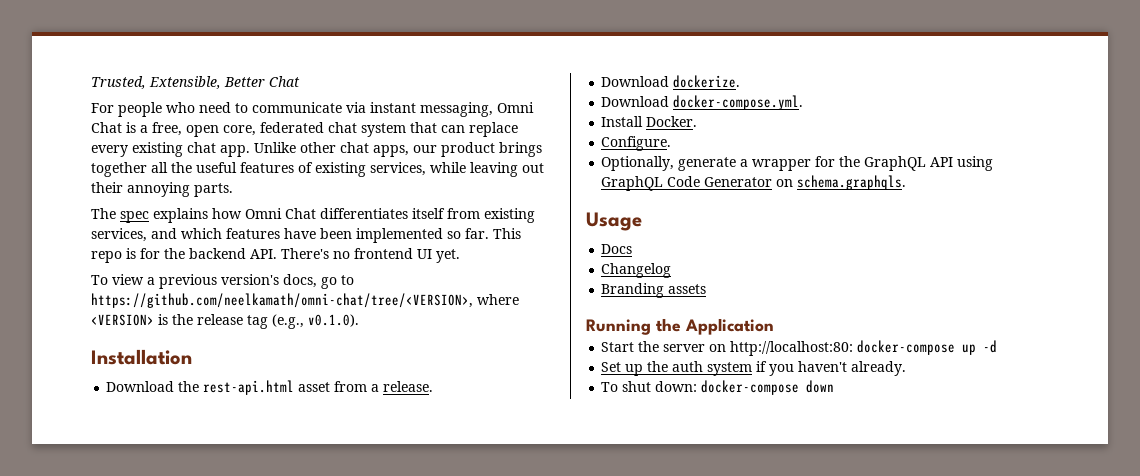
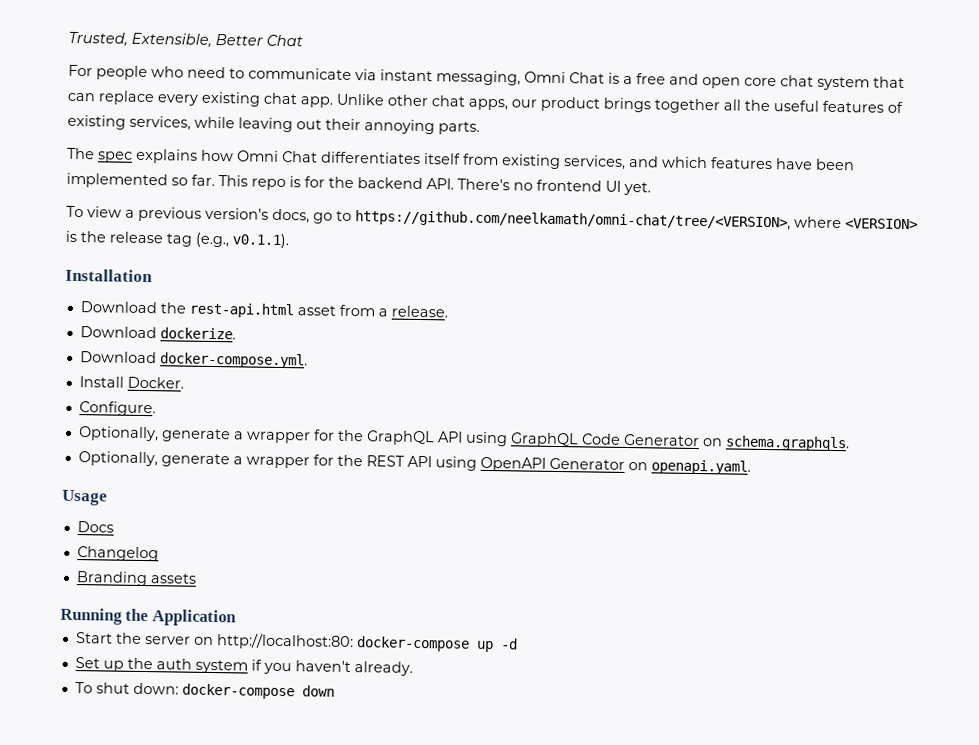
- For people who need to communicate via instant messaging, Omni Chat is a free, open core, federated chat system that can replace every existing chat app.
+ For people who need to communicate via instant messaging, Omni Chat is a free and open core chat system that can replace every existing chat app.
- To view a previous version's docs, go to https://github.com/neelkamath/omni-chat/tree/<VERSION>, where <VERSION> is the release tag (e.g., v0.1.0).
+ To view a previous version's docs, go to https://github.com/neelkamath/omni-chat/tree/<VERSION>, where <VERSION> is the release tag (e.g., v0.1.1).
+ Optionally, generate a wrapper for the REST API using OpenAPI Generator on openapi.yaml.

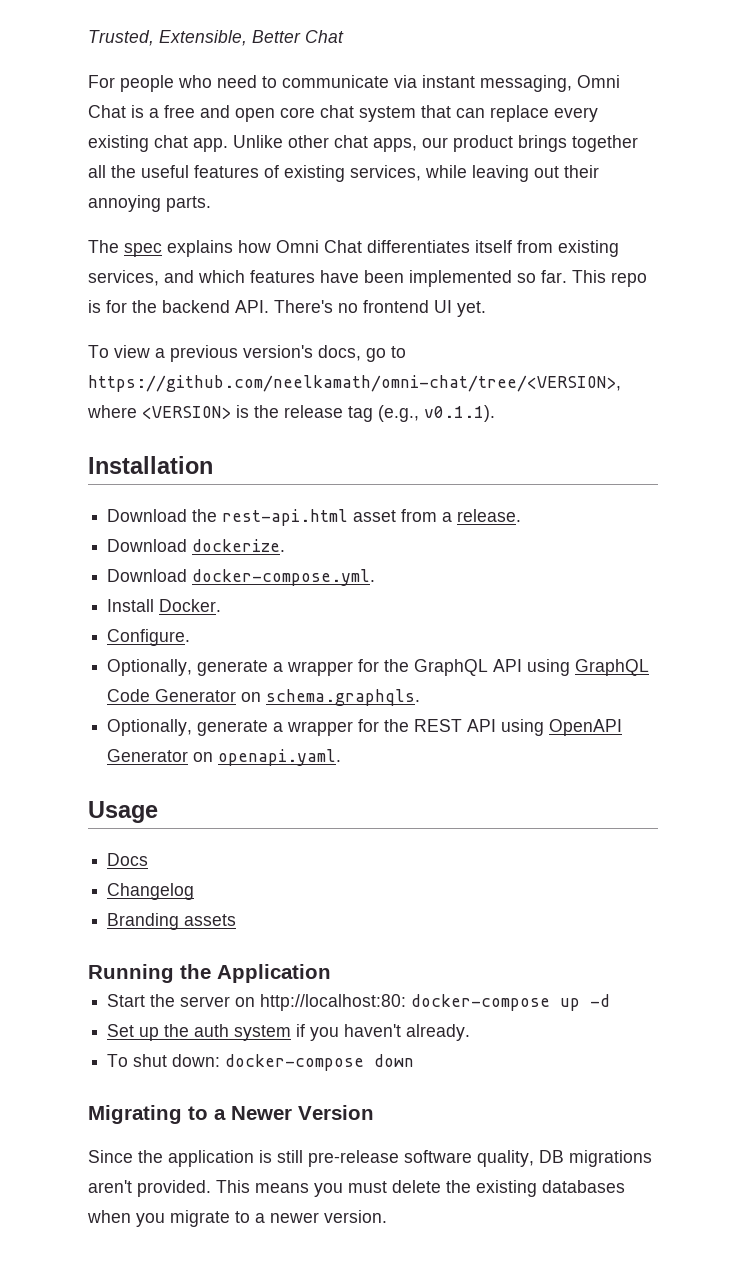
+ Migrating to a Newer Version
+ Since the application is still pre-release software quality, DB migrations aren't provided. This means you must delete the existing databases when you migrate to a newer version.

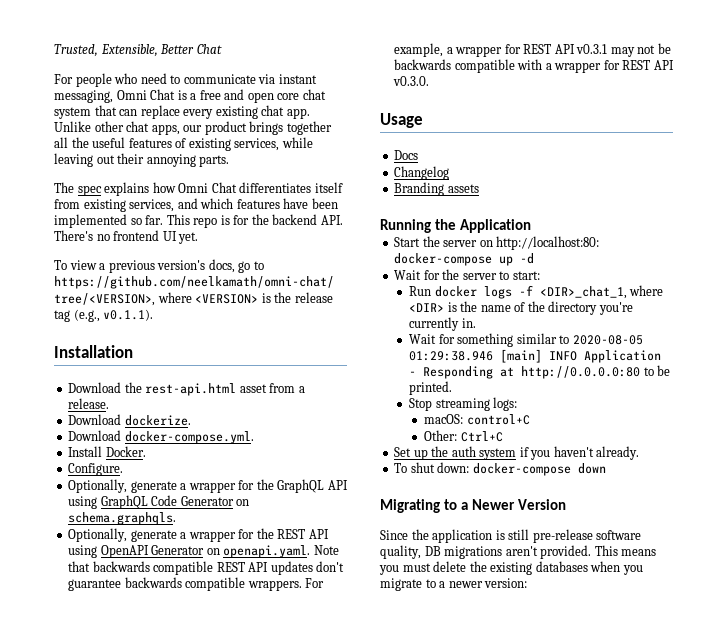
- Optionally, generate a wrapper for the REST API using OpenAPI Generator on openapi.yaml.
+ Optionally, generate a wrapper for the REST API using OpenAPI Generator on openapi.yaml. Note that backwards compatible REST API updates don't guarantee backwards compatible wrappers. For example, a wrapper for REST API v0.3.1 may not be backwards compatible with a wrapper for REST API v0.3.0.
+ Wait for the server to start:
+ Run docker logs -f <DIR>_chat_1, where <DIR> is the name of the directory you're currently in.
+ Wait for something similar to 2020-08-05 01:29:38.946 [main] INFO Application - Responding at http://0.0.0.0:80 to be printed.
+ Stop streaming logs:
+ macOS: control+C
+ Other: Ctrl+C
- This means you must delete the existing databases when you migrate to a newer version.
+ This means you must delete the existing databases when you migrate to a newer version:

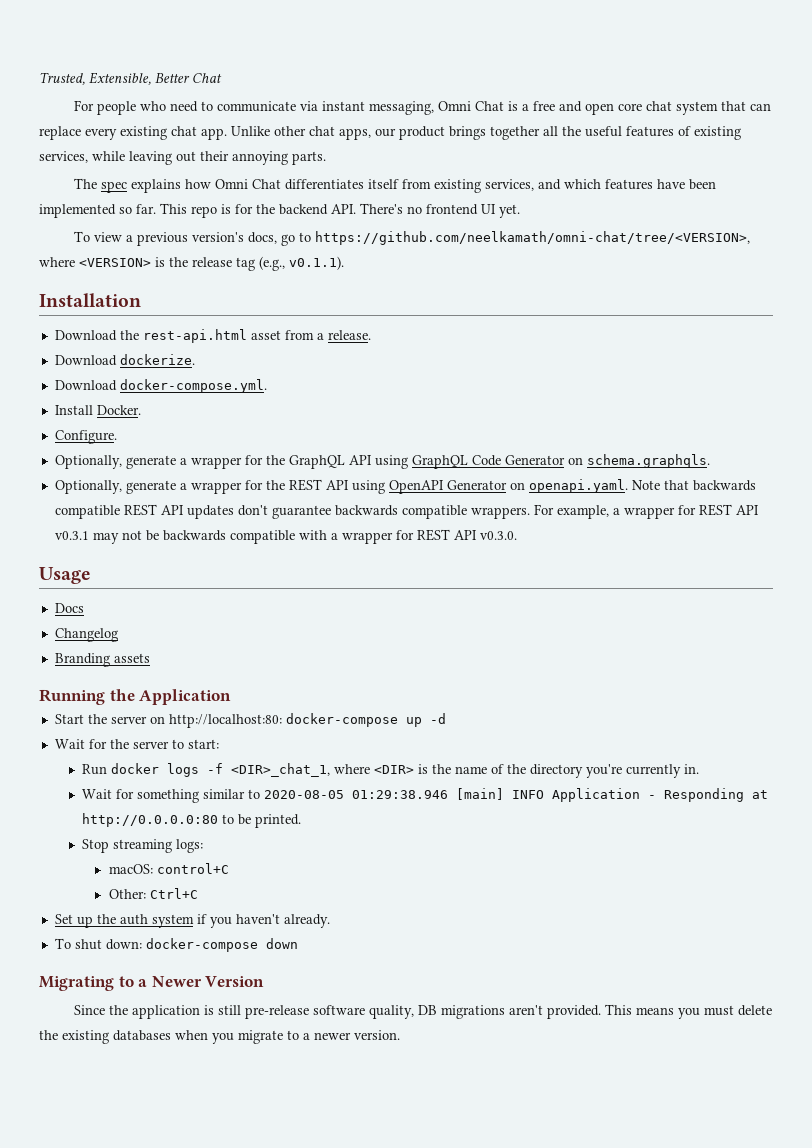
- This means you must delete the existing databases when you migrate to a newer version:
+ This means you must delete the existing databases when you migrate to a newer version.

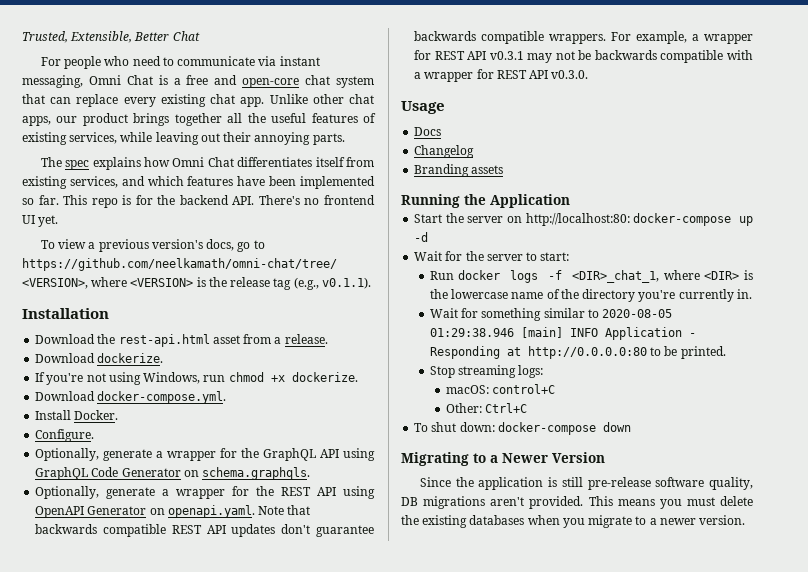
- For people who need to communicate via instant messaging, Omni Chat is a free and open core chat system that can replace every existing chat app.
+ For people who need to communicate via instant messaging, Omni Chat is a free and open-core chat system that can replace every existing chat app.
+ If you're not using Windows, run chmod +x dockerize.
- Run docker logs -f <DIR>_chat_1, where <DIR> is the name of the directory you're currently in.
+ Run docker logs -f <DIR>_chat_1, where <DIR> is the lowercase name of the directory you're currently in.
- Set up the auth system if you haven't already.

